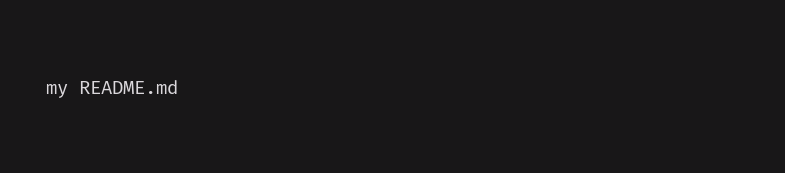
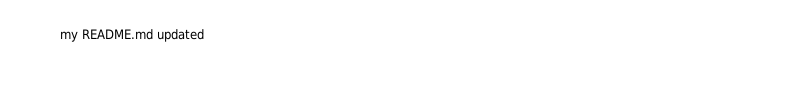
- my README.md
+ my README.md updated

